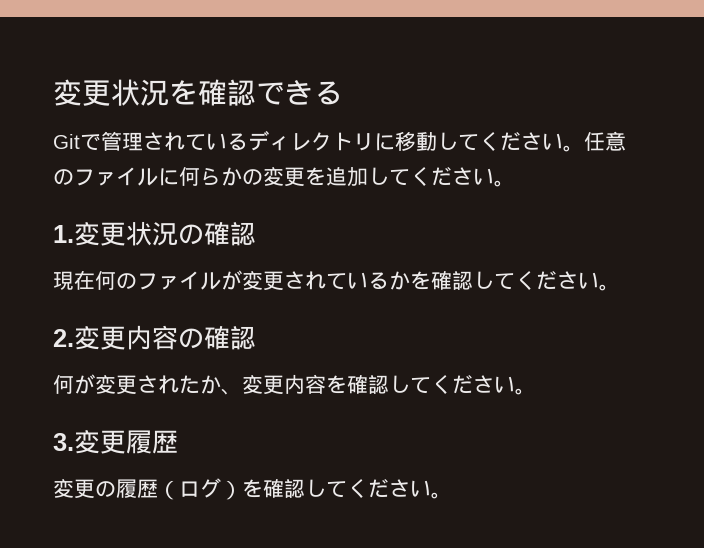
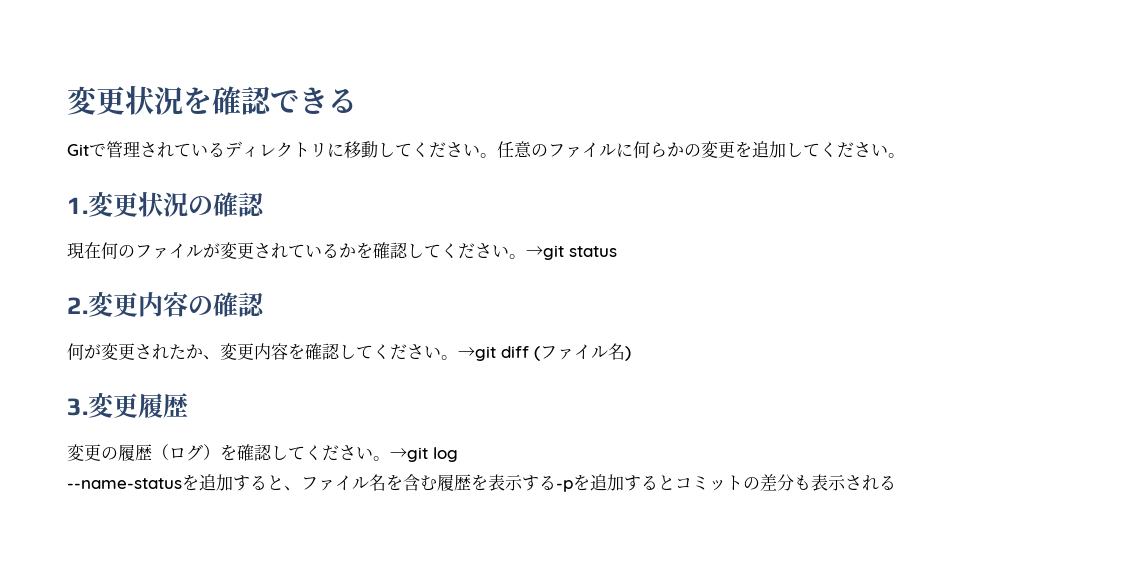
+ →git status
+ →git diff (ファイル名)
+ →git log
+ --name-statusを追加すると、ファイル名を含む履歴を表示する-pを追加するとコミットの差分も表示される

